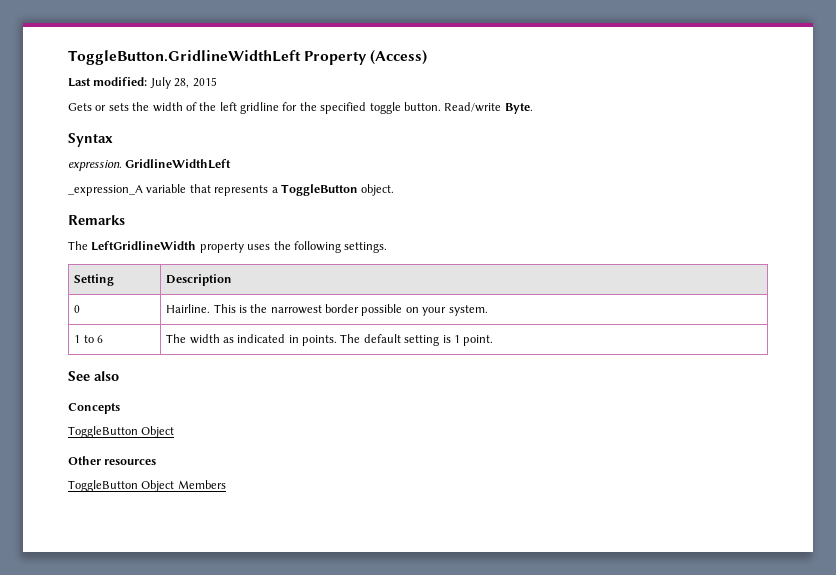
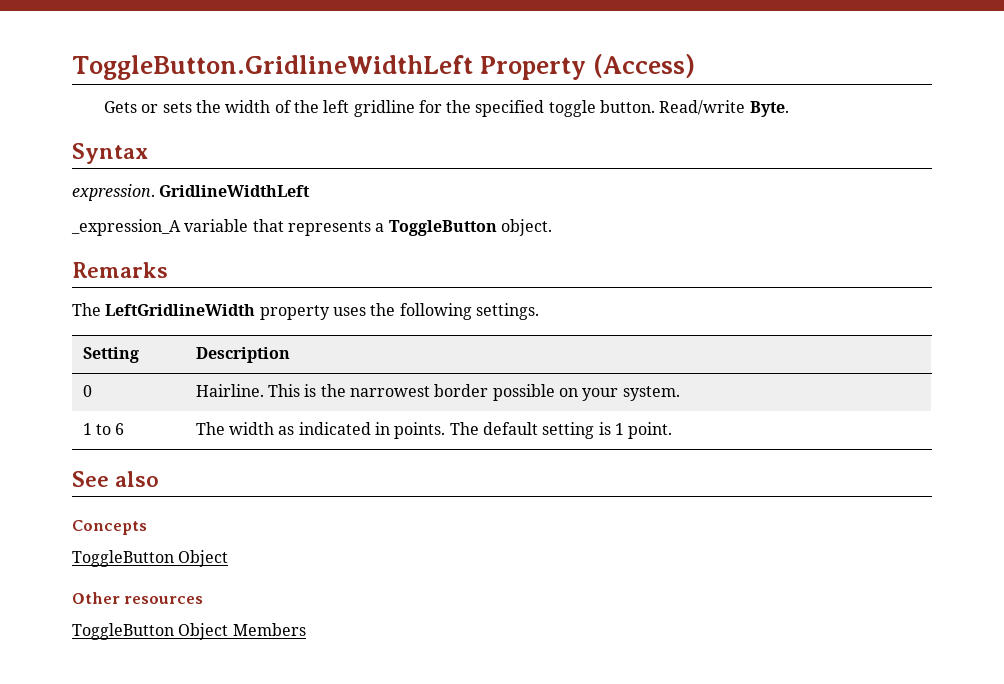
- Last modified: July 28, 2015

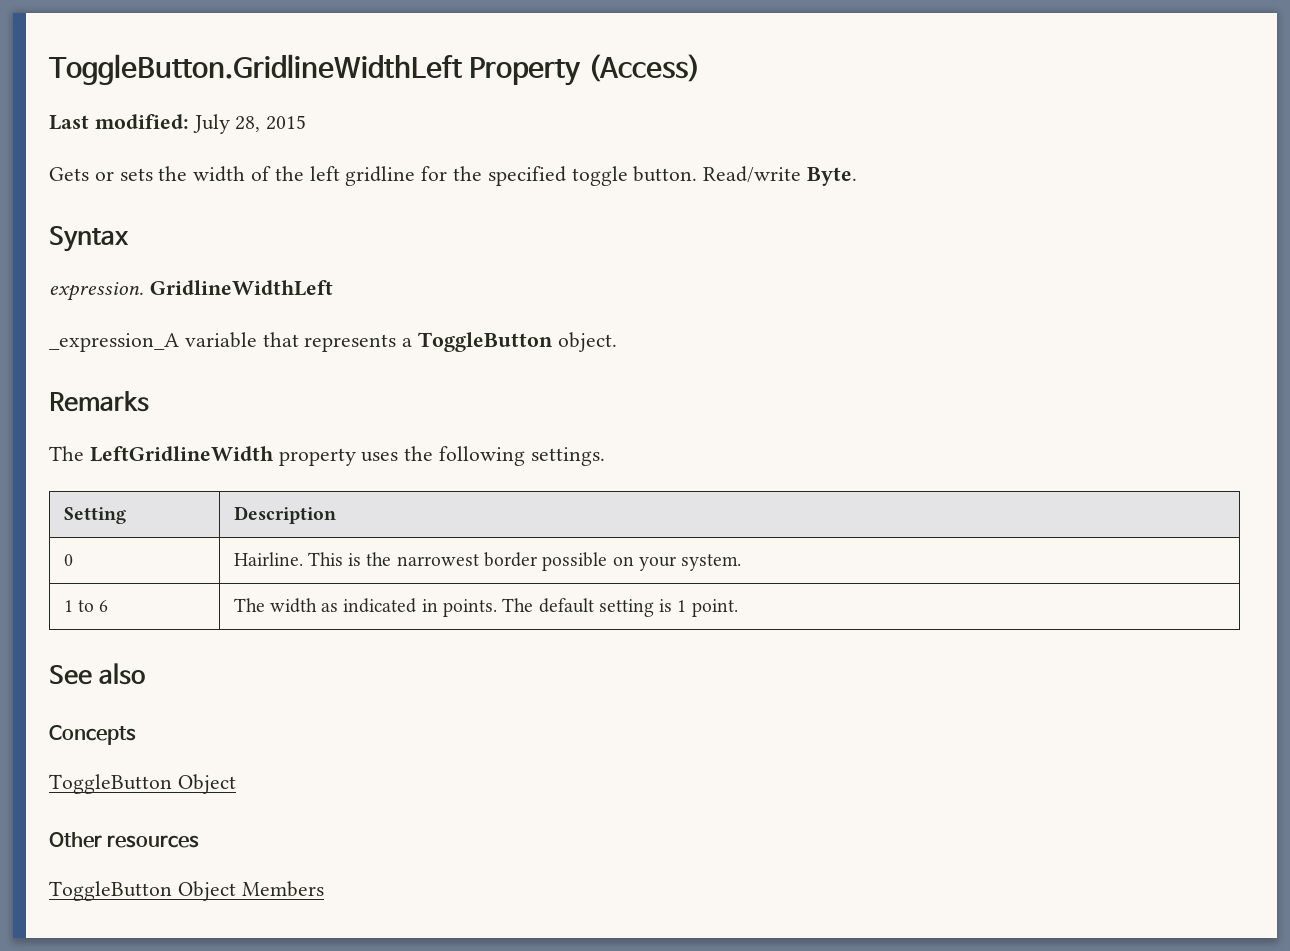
+ Last modified: July 28, 2015

